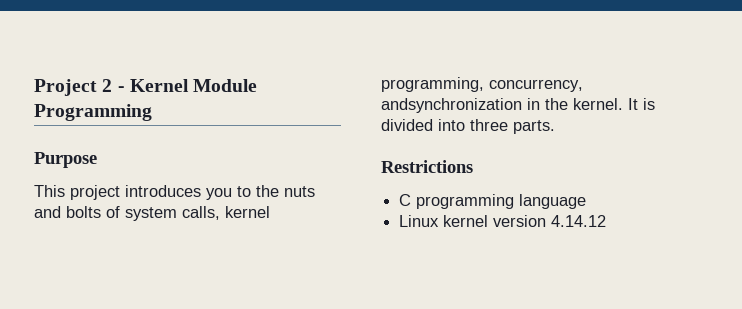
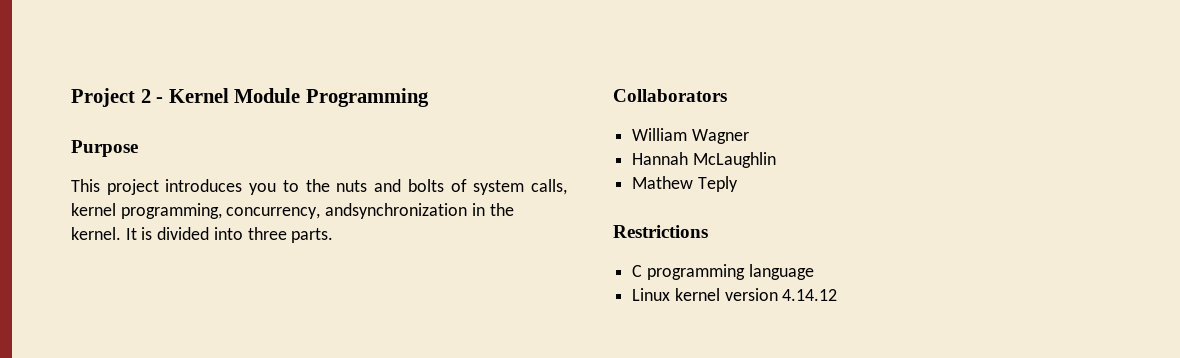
+ Collaborators
+ William Wagner
+ Hannah McLaughlin
+ Mathew Teply

